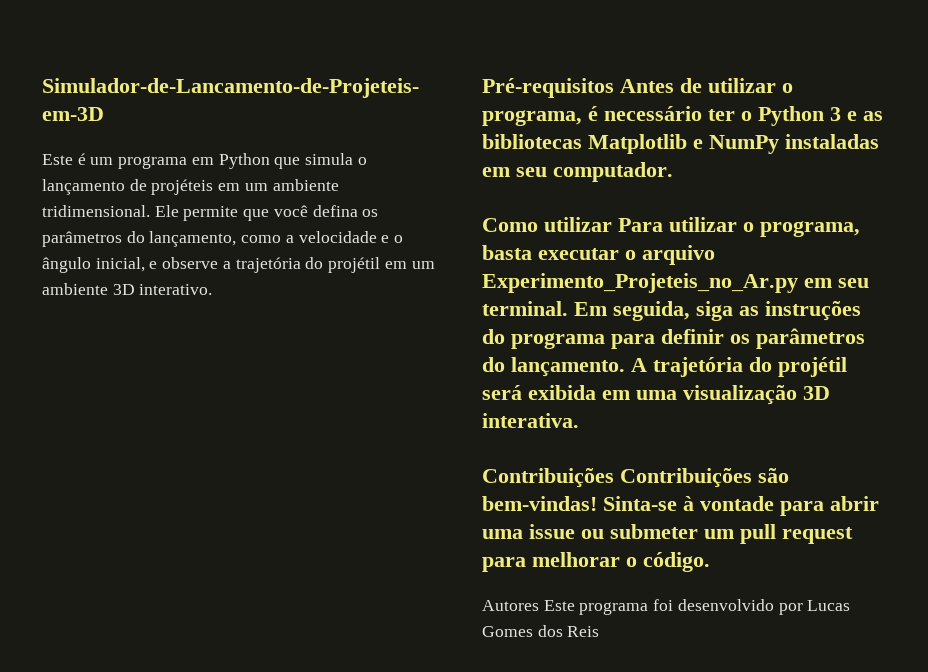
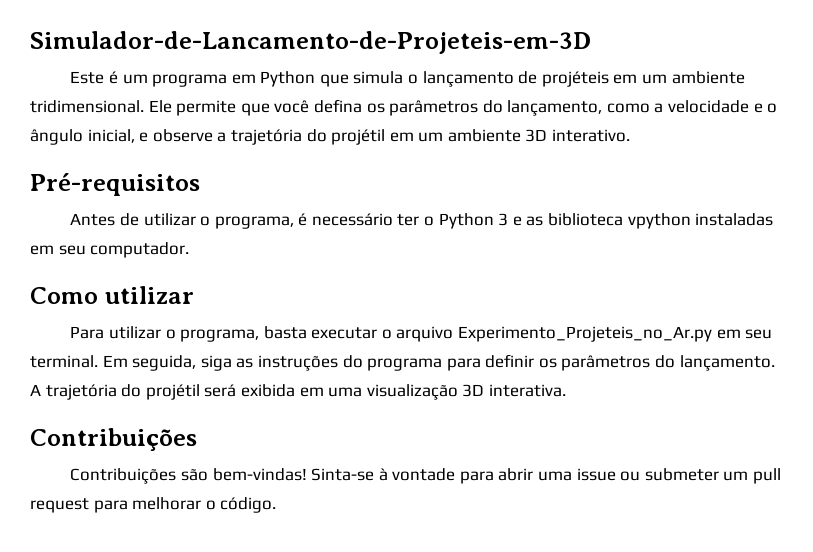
- Pré-requisitos Antes de utilizar o programa, é necessário ter o Python 3 e as bibliotecas Matplotlib e NumPy instaladas em seu computador.
+ Pré-requisitos
+ Antes de utilizar o programa, é necessário ter o Python 3 e as biblioteca vpython instaladas em seu computador.
- Como utilizar Para utilizar o programa, basta executar o arquivo Experimento_Projeteis_no_Ar.py em seu terminal.
+ Como utilizar
+ Para utilizar o programa, basta executar o arquivo Experimento_Projeteis_no_Ar.py em seu terminal.
  A trajetória do projétil será exibida em uma visualização 3D interativa.
- Contribuições Contribuições são bem-vindas!
+ Contribuições
+ Contribuições são bem-vindas!
- Autores Este programa foi desenvolvido por Lucas Gomes dos Reis

